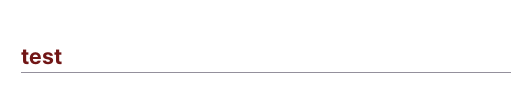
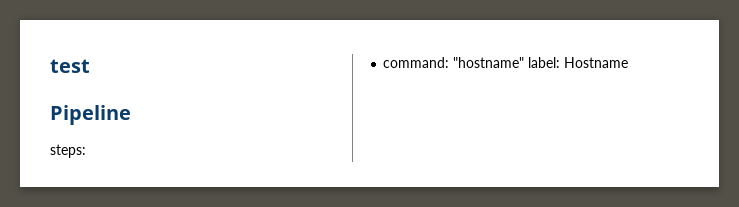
+ Pipeline
+ steps:
+ command: "hostname" label: Hostname

